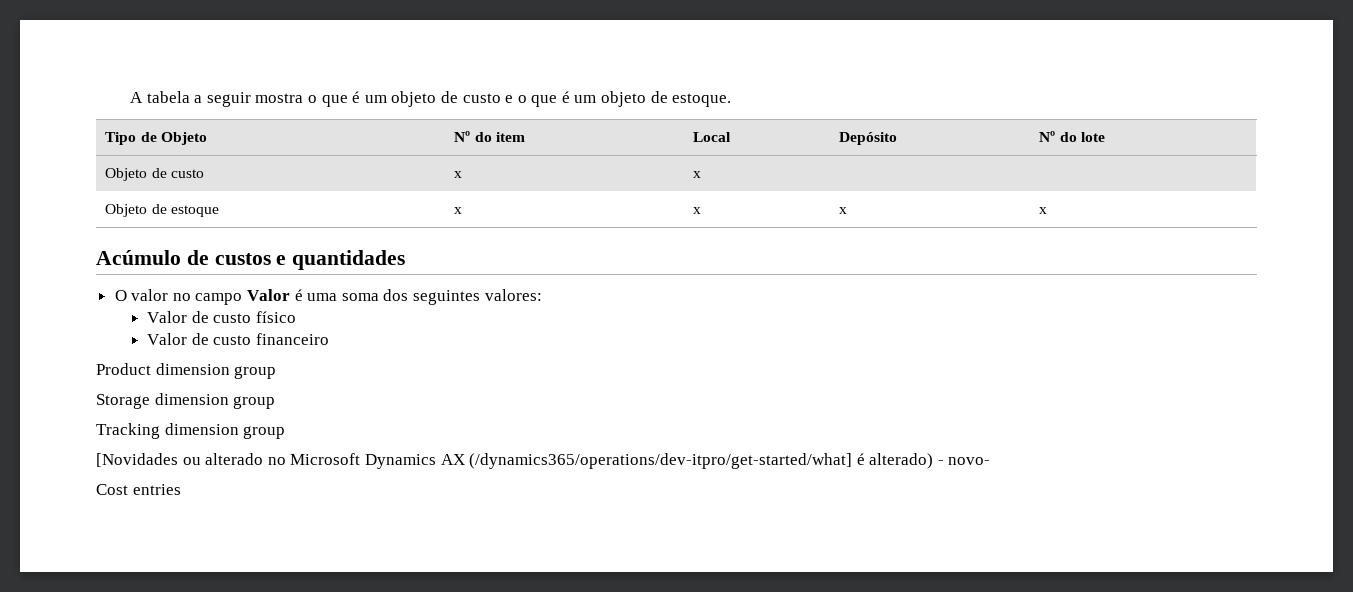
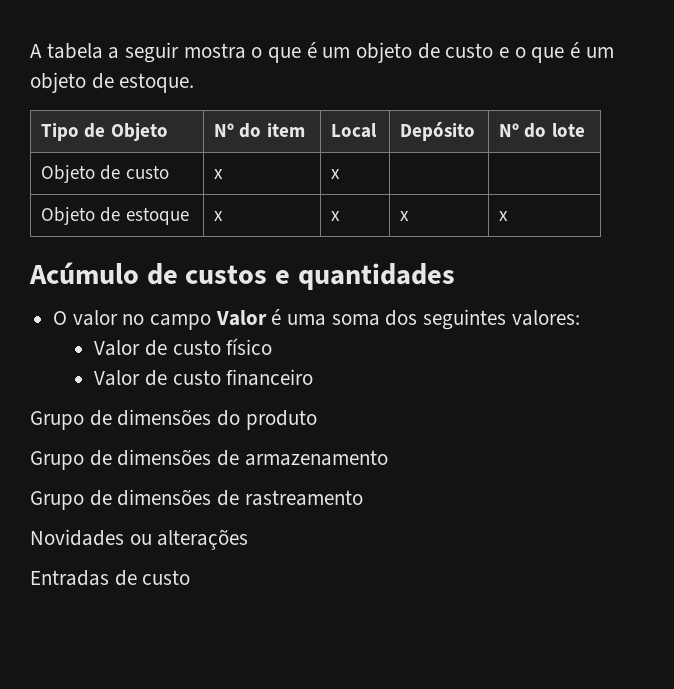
- Product dimension group
- Storage dimension group
- Tracking dimension group
- [Novidades ou alterado no Microsoft Dynamics AX (/dynamics365/operations/dev-itpro/get-started/what] é alterado) - novo-
- Cost entries
+ Grupo de dimensões do produto
+ Grupo de dimensões de armazenamento
+ Grupo de dimensões de rastreamento
+ Novidades ou alterações
+ Entradas de custo

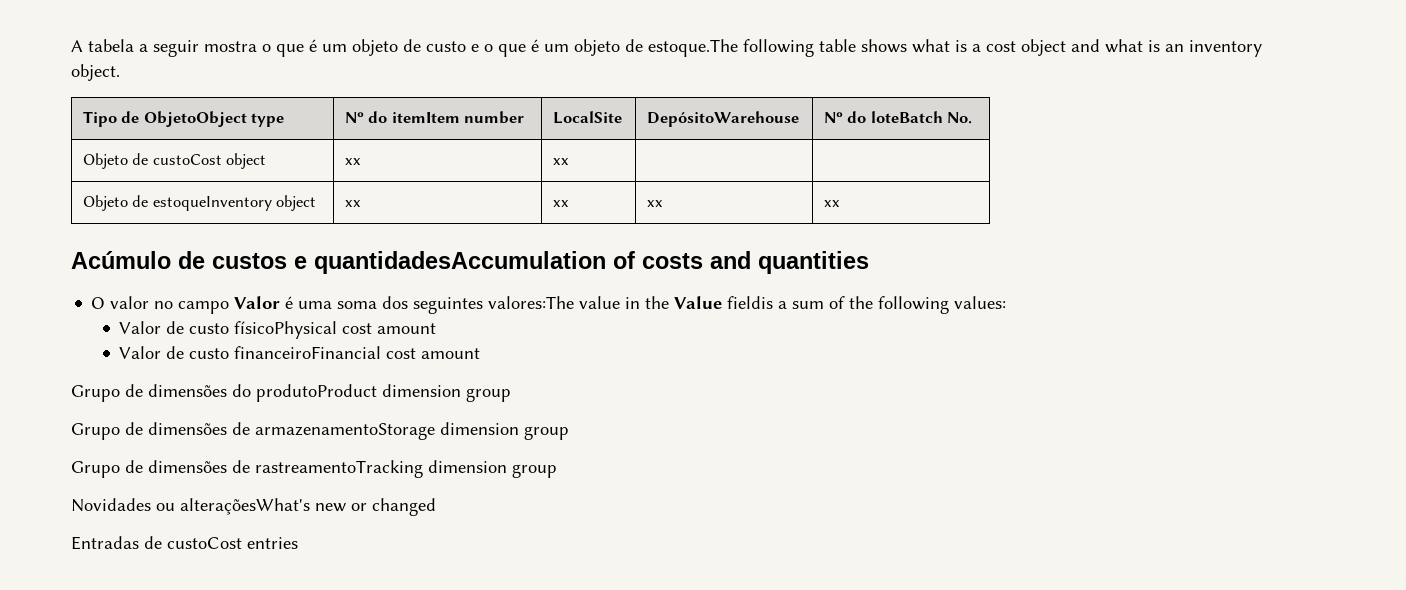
- A tabela a seguir mostra o que é um objeto de custo e o que é um objeto de estoque.
+ A tabela a seguir mostra o que é um objeto de custo e o que é um objeto de estoque.The following table shows what is a cost object and what is an inventory object.
- Tipo de Objeto | Nº do item | Local | Depósito | Nº do lote
- Objeto de custo | x | x | |
- Objeto de estoque | x | x | x | x
+ Tipo de ObjetoObject type | Nº do itemItem number | LocalSite | DepósitoWarehouse | Nº do loteBatch No.
+ Objeto de custoCost object | xx | xx | |
+ Objeto de estoqueInventory object | xx | xx | xx | xx
- Acúmulo de custos e quantidades
+ Acúmulo de custos e quantidadesAccumulation of costs and quantities
- O valor no campo Valor é uma soma dos seguintes valores:
- Valor de custo físico
- Valor de custo financeiro
+ O valor no campo Valor é uma soma dos seguintes valores:The value in the Value fieldis a sum of the following values:
+ Valor de custo físicoPhysical cost amount
+ Valor de custo financeiroFinancial cost amount
- Grupo de dimensões do produto
- Grupo de dimensões de armazenamento
- Grupo de dimensões de rastreamento
+ Grupo de dimensões do produtoProduct dimension group
+ Grupo de dimensões de armazenamentoStorage dimension group
+ Grupo de dimensões de rastreamentoTracking dimension group
- Novidades ou alterações
+ Novidades ou alteraçõesWhat's new or changed
- Entradas de custo
+ Entradas de custoCost entries

